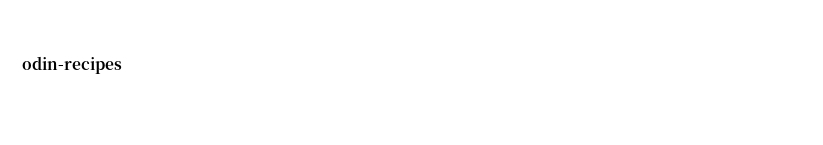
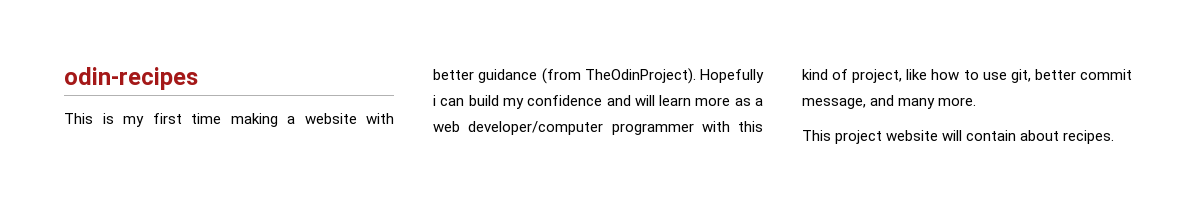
+ This is my first time making a website with better guidance (from TheOdinProject). Hopefully i can build my confidence and will learn more as a web developer/computer programmer with this kind of project, like how to use git, better commit message, and many more.
+ This project website will contain about recipes.

